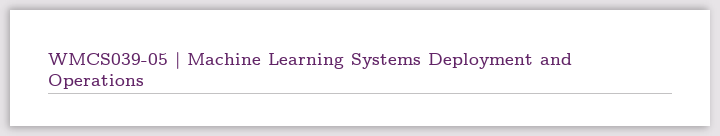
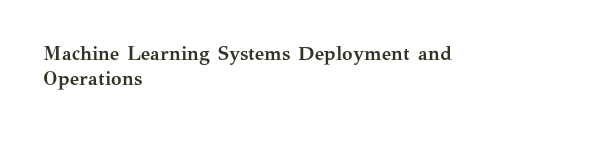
- WMCS039-05 | Machine Learning Systems Deployment and Operations
+ Machine Learning Systems Deployment and Operations

